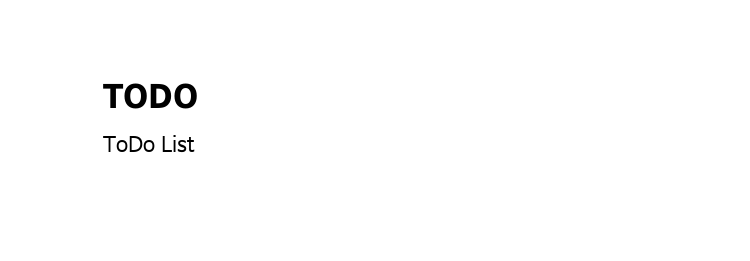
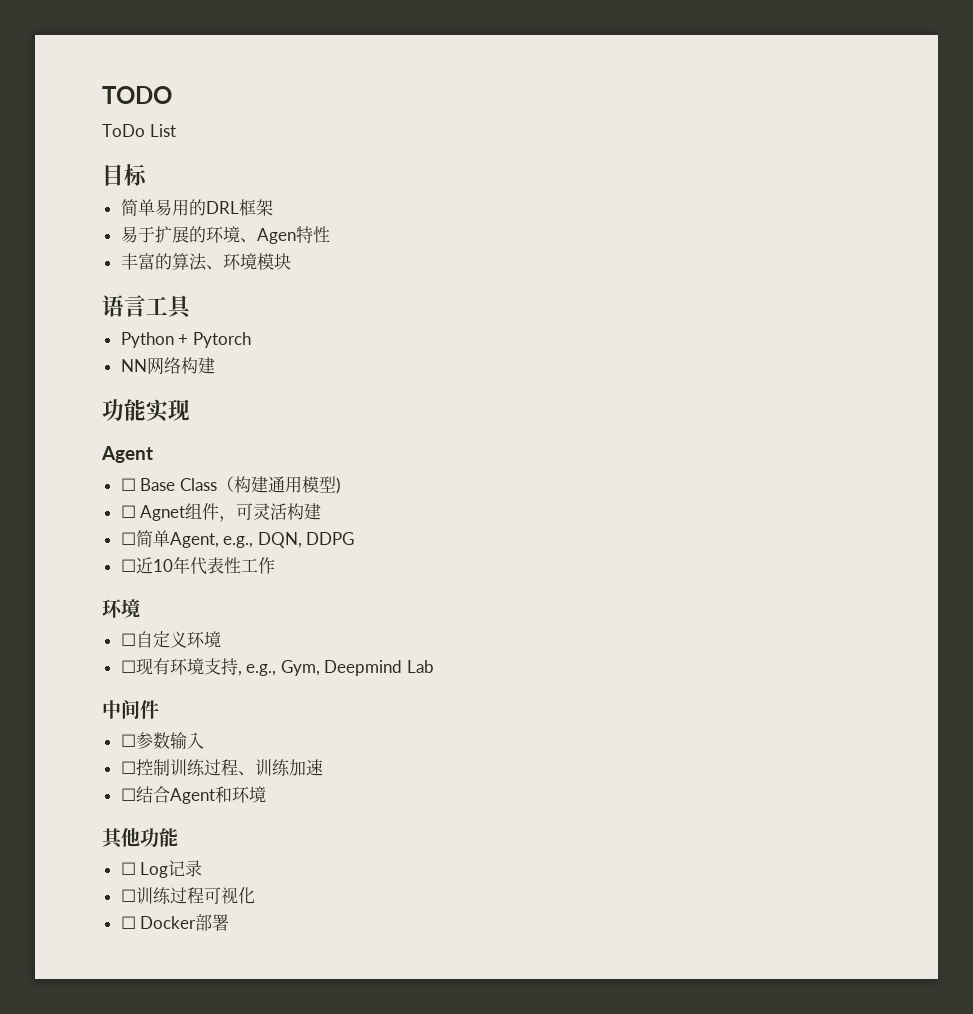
+ 目标
+ 简单易用的DRL框架
+ 易于扩展的环境、Agen特性
+ 丰富的算法、环境模块
+ 语言工具
+ Python + Pytorch
+ NN网络构建
+ 功能实现
+ Agent
+ ☐ Base Class（构建通用模型)
+ ☐ Agnet组件，可灵活构建
+ ☐简单Agent, e.g., DQN, DDPG
+ ☐近10年代表性工作
+ 环境
+ ☐自定义环境
+ ☐现有环境支持, e.g., Gym, Deepmind Lab
+ 中间件
+ ☐参数输入
+ ☐控制训练过程、训练加速
+ ☐结合Agent和环境
+ 其他功能
+ ☐ Log记录
+ ☐训练过程可视化
+ ☐ Docker部署

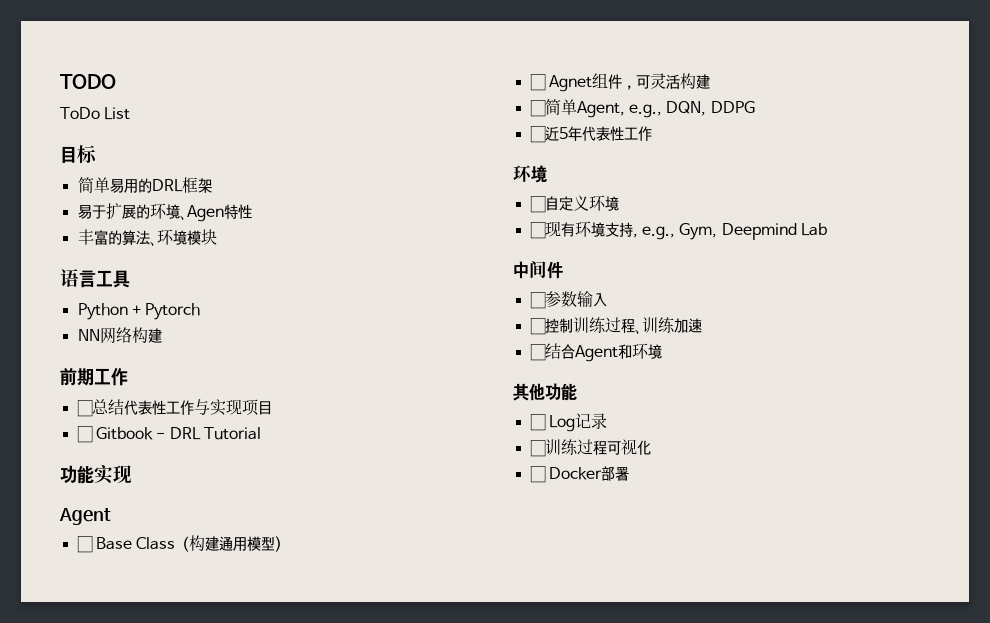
+ 前期工作
+ ☐总结代表性工作与实现项目
+ ☐ Gitbook - DRL Tutorial
- ☐近10年代表性工作
+ ☐近5年代表性工作

